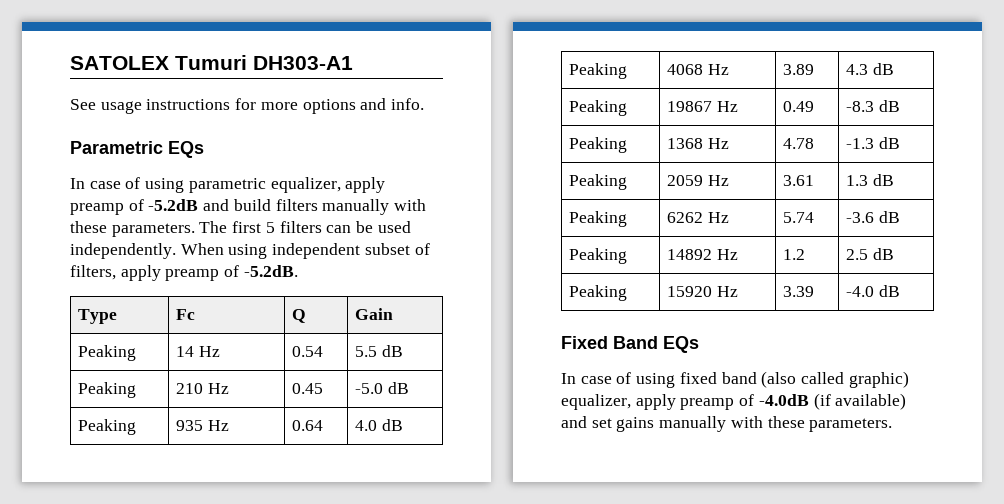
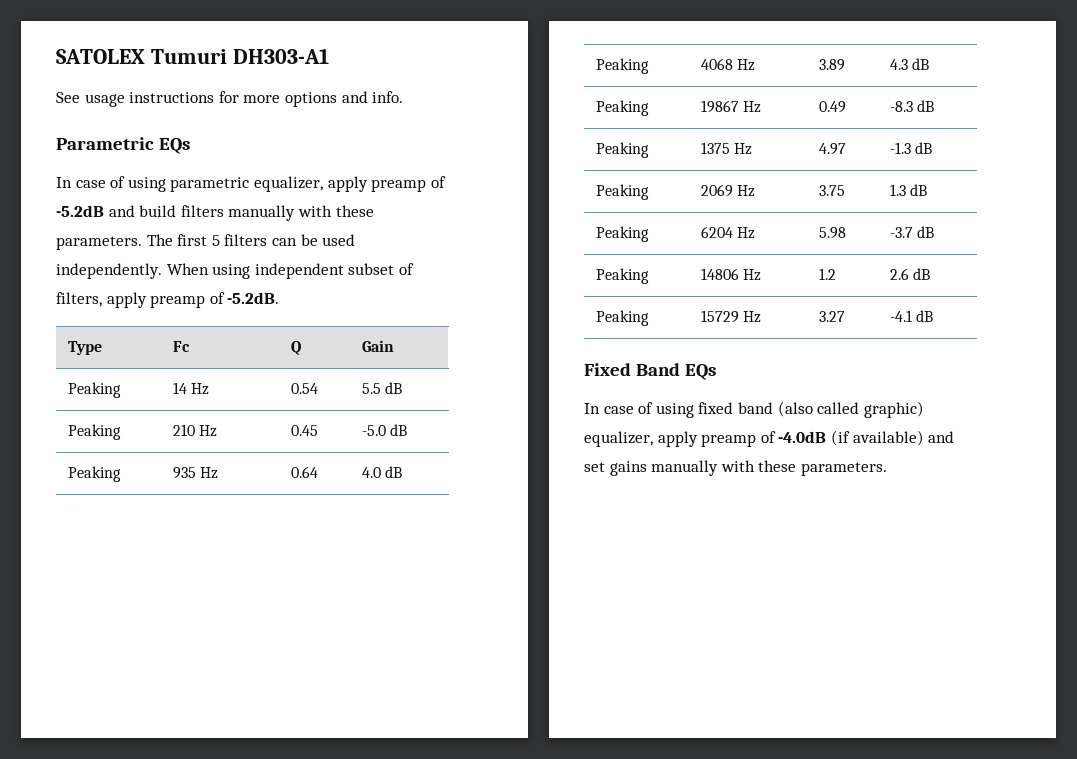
- Peaking | 1368 Hz | 4.78 | -1.3 dB
+ Peaking | 1375 Hz | 4.97 | -1.3 dB
- Peaking | 2059 Hz | 3.61 | 1.3 dB
+ Peaking | 2069 Hz | 3.75 | 1.3 dB
- Peaking | 6262 Hz | 5.74 | -3.6 dB
- Peaking | 14892 Hz | 1.2 | 2.5 dB
- Peaking | 15920 Hz | 3.39 | -4.0 dB
+ Peaking | 6204 Hz | 5.98 | -3.7 dB
+ Peaking | 14806 Hz | 1.2 | 2.6 dB
+ Peaking | 15729 Hz | 3.27 | -4.1 dB

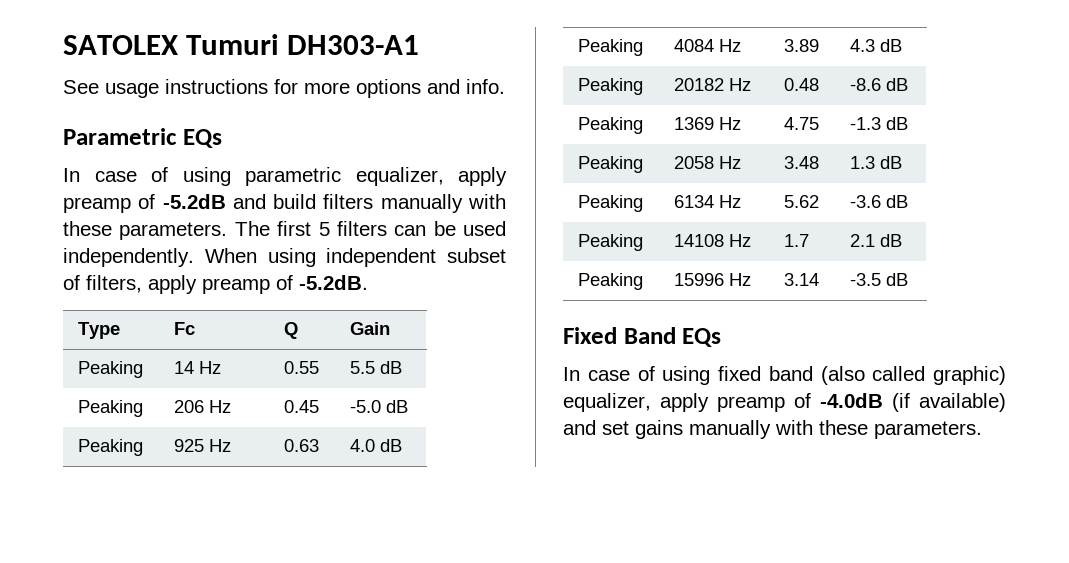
- Peaking | 14 Hz | 0.54 | 5.5 dB
+ Peaking | 14 Hz | 0.55 | 5.5 dB
- Peaking | 210 Hz | 0.45 | -5.0 dB
+ Peaking | 206 Hz | 0.45 | -5.0 dB
- Peaking | 935 Hz | 0.64 | 4.0 dB
+ Peaking | 925 Hz | 0.63 | 4.0 dB
- Peaking | 4068 Hz | 3.89 | 4.3 dB
+ Peaking | 4084 Hz | 3.89 | 4.3 dB
- Peaking | 19867 Hz | 0.49 | -8.3 dB
- Peaking | 1375 Hz | 4.97 | -1.3 dB
+ Peaking | 20182 Hz | 0.48 | -8.6 dB
+ Peaking | 1369 Hz | 4.75 | -1.3 dB
- Peaking | 2069 Hz | 3.75 | 1.3 dB
+ Peaking | 2058 Hz | 3.48 | 1.3 dB
- Peaking | 6204 Hz | 5.98 | -3.7 dB
- Peaking | 14806 Hz | 1.2 | 2.6 dB
- Peaking | 15729 Hz | 3.27 | -4.1 dB
+ Peaking | 6134 Hz | 5.62 | -3.6 dB
+ Peaking | 14108 Hz | 1.7 | 2.1 dB
+ Peaking | 15996 Hz | 3.14 | -3.5 dB

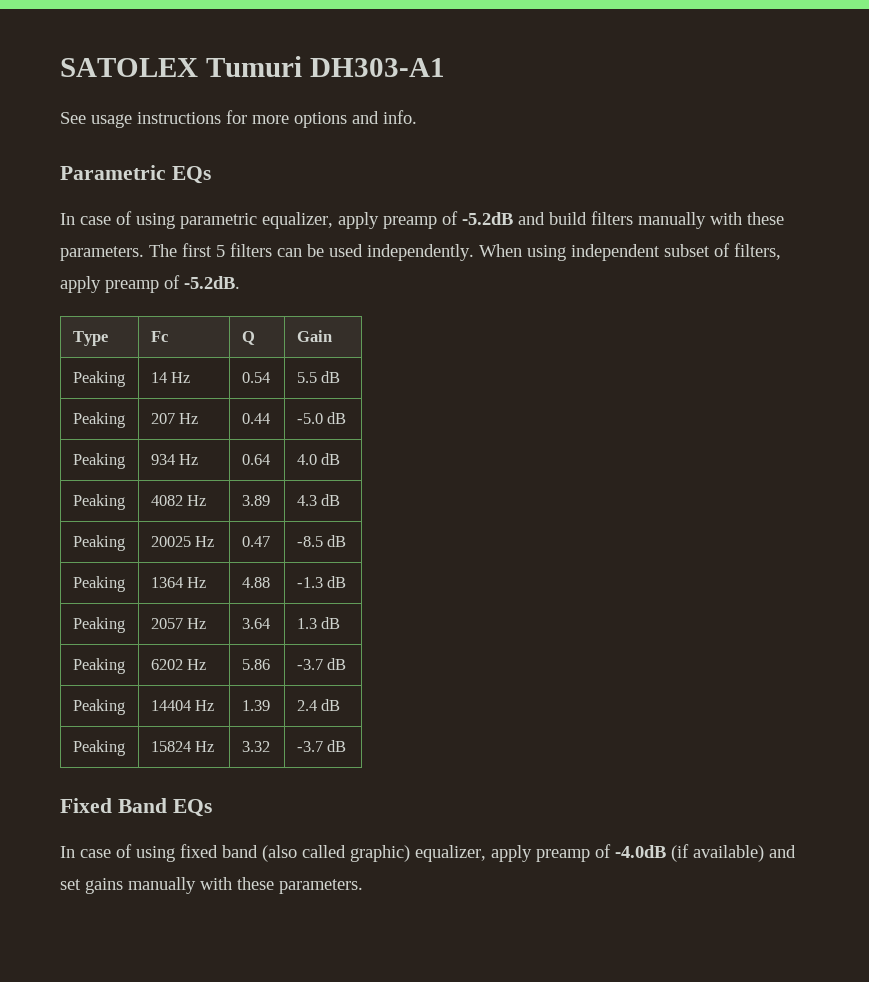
- Peaking | 14 Hz | 0.55 | 5.5 dB
+ Peaking | 14 Hz | 0.54 | 5.5 dB
- Peaking | 206 Hz | 0.45 | -5.0 dB
+ Peaking | 207 Hz | 0.44 | -5.0 dB
- Peaking | 925 Hz | 0.63 | 4.0 dB
+ Peaking | 934 Hz | 0.64 | 4.0 dB
- Peaking | 4084 Hz | 3.89 | 4.3 dB
+ Peaking | 4082 Hz | 3.89 | 4.3 dB
- Peaking | 20182 Hz | 0.48 | -8.6 dB
- Peaking | 1369 Hz | 4.75 | -1.3 dB
+ Peaking | 20025 Hz | 0.47 | -8.5 dB
+ Peaking | 1364 Hz | 4.88 | -1.3 dB
- Peaking | 2058 Hz | 3.48 | 1.3 dB
+ Peaking | 2057 Hz | 3.64 | 1.3 dB
- Peaking | 6134 Hz | 5.62 | -3.6 dB
- Peaking | 14108 Hz | 1.7 | 2.1 dB
- Peaking | 15996 Hz | 3.14 | -3.5 dB
+ Peaking | 6202 Hz | 5.86 | -3.7 dB
+ Peaking | 14404 Hz | 1.39 | 2.4 dB
+ Peaking | 15824 Hz | 3.32 | -3.7 dB

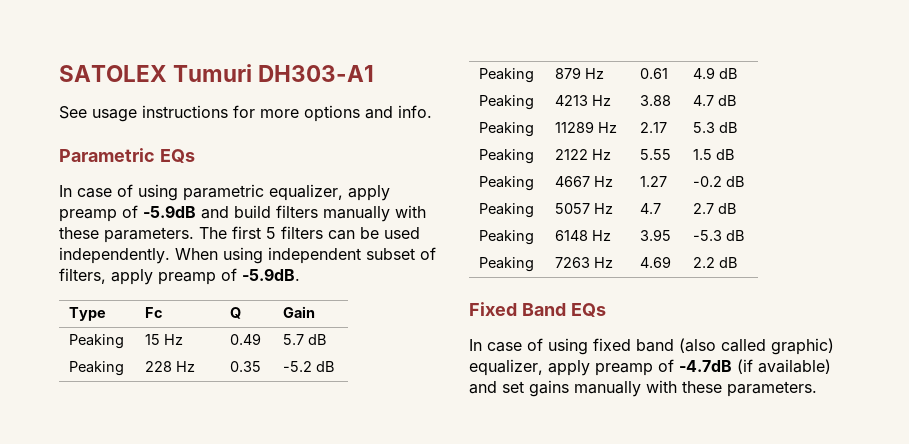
- In case of using parametric equalizer, apply preamp of -5.2dB and build filters manually with these parameters.
+ In case of using parametric equalizer, apply preamp of -5.9dB and build filters manually with these parameters.
- When using independent subset of filters, apply preamp of -5.2dB.
+ When using independent subset of filters, apply preamp of -5.9dB.
- Peaking | 14 Hz | 0.54 | 5.5 dB
- Peaking | 207 Hz | 0.44 | -5.0 dB
- Peaking | 934 Hz | 0.64 | 4.0 dB
- Peaking | 4082 Hz | 3.89 | 4.3 dB
- Peaking | 20025 Hz | 0.47 | -8.5 dB
- Peaking | 1364 Hz | 4.88 | -1.3 dB
- Peaking | 2057 Hz | 3.64 | 1.3 dB
- Peaking | 6202 Hz | 5.86 | -3.7 dB
- Peaking | 14404 Hz | 1.39 | 2.4 dB
- Peaking | 15824 Hz | 3.32 | -3.7 dB
+ Peaking | 15 Hz | 0.49 | 5.7 dB
+ Peaking | 228 Hz | 0.35 | -5.2 dB
+ Peaking | 879 Hz | 0.61 | 4.9 dB
+ Peaking | 4213 Hz | 3.88 | 4.7 dB
+ Peaking | 11289 Hz | 2.17 | 5.3 dB
+ Peaking | 2122 Hz | 5.55 | 1.5 dB
+ Peaking | 4667 Hz | 1.27 | -0.2 dB
+ Peaking | 5057 Hz | 4.7 | 2.7 dB
+ Peaking | 6148 Hz | 3.95 | -5.3 dB
+ Peaking | 7263 Hz | 4.69 | 2.2 dB
- In case of using fixed band (also called graphic) equalizer, apply preamp of -4.0dB (if available) and set gains manually with these parameters.
+ In case of using fixed band (also called graphic) equalizer, apply preamp of -4.7dB (if available) and set gains manually with these parameters.

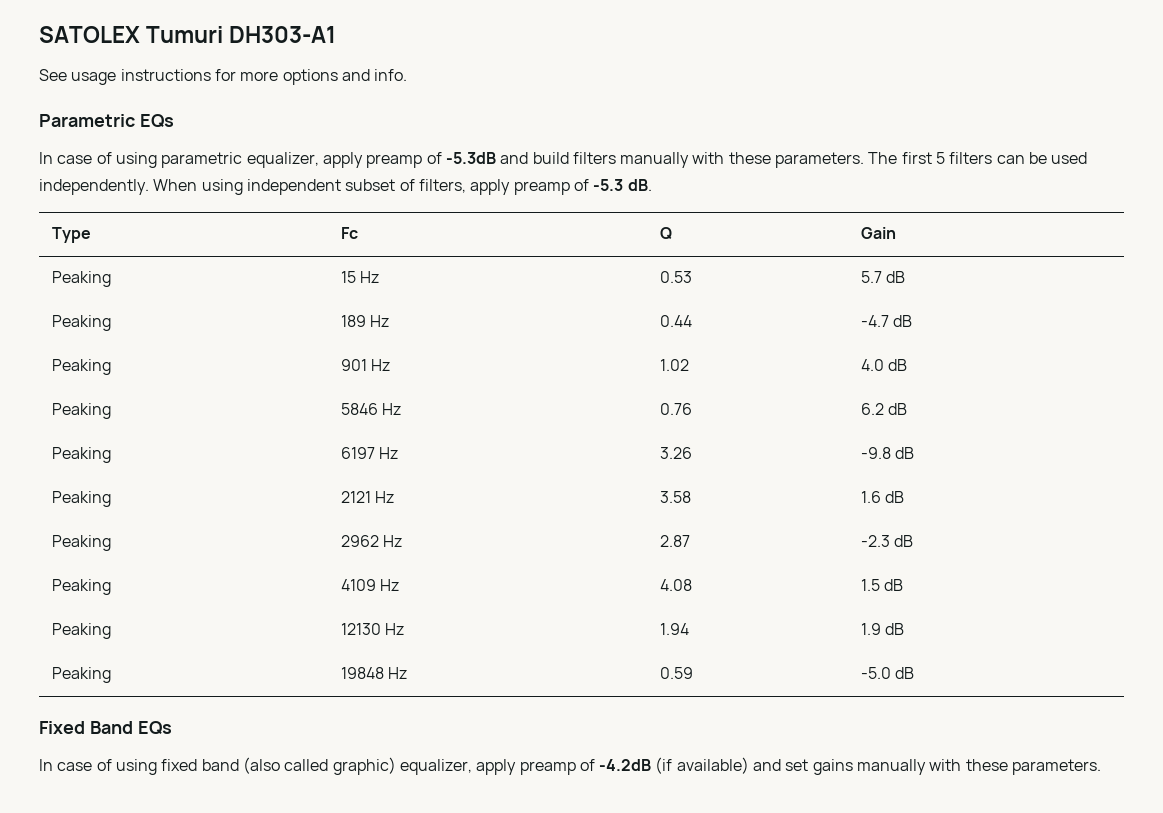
- In case of using parametric equalizer, apply preamp of -5.9dB and build filters manually with these parameters.
+ In case of using parametric equalizer, apply preamp of -5.3dB and build filters manually with these parameters.
- When using independent subset of filters, apply preamp of -5.9dB.
+ When using independent subset of filters, apply preamp of -5.3 dB.
- Peaking | 15 Hz | 0.49 | 5.7 dB
+ Peaking | 15 Hz | 0.53 | 5.7 dB
- Peaking | 228 Hz | 0.35 | -5.2 dB
- Peaking | 879 Hz | 0.61 | 4.9 dB
- Peaking | 4213 Hz | 3.88 | 4.7 dB
- Peaking | 11289 Hz | 2.17 | 5.3 dB
- Peaking | 2122 Hz | 5.55 | 1.5 dB
+ Peaking | 189 Hz | 0.44 | -4.7 dB
+ Peaking | 901 Hz | 1.02 | 4.0 dB
+ Peaking | 5846 Hz | 0.76 | 6.2 dB
+ Peaking | 6197 Hz | 3.26 | -9.8 dB
+ Peaking | 2121 Hz | 3.58 | 1.6 dB
+ Peaking | 2962 Hz | 2.87 | -2.3 dB
+ Peaking | 4109 Hz | 4.08 | 1.5 dB
- Peaking | 4667 Hz | 1.27 | -0.2 dB
- Peaking | 5057 Hz | 4.7 | 2.7 dB
- Peaking | 6148 Hz | 3.95 | -5.3 dB
- Peaking | 7263 Hz | 4.69 | 2.2 dB
+ Peaking | 12130 Hz | 1.94 | 1.9 dB
+ Peaking | 19848 Hz | 0.59 | -5.0 dB
- In case of using fixed band (also called graphic) equalizer, apply preamp of -4.7dB (if available) and set gains manually with these parameters.
+ In case of using fixed band (also called graphic) equalizer, apply preamp of -4.2dB (if available) and set gains manually with these parameters.

